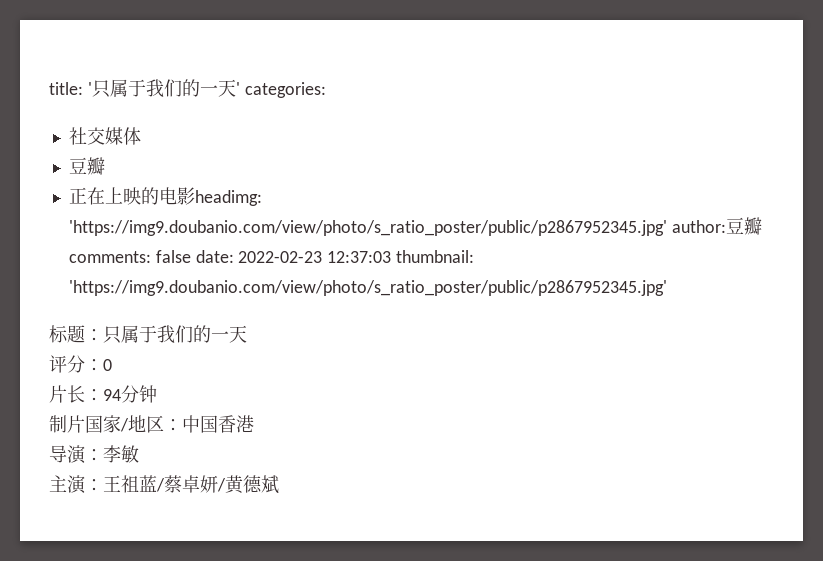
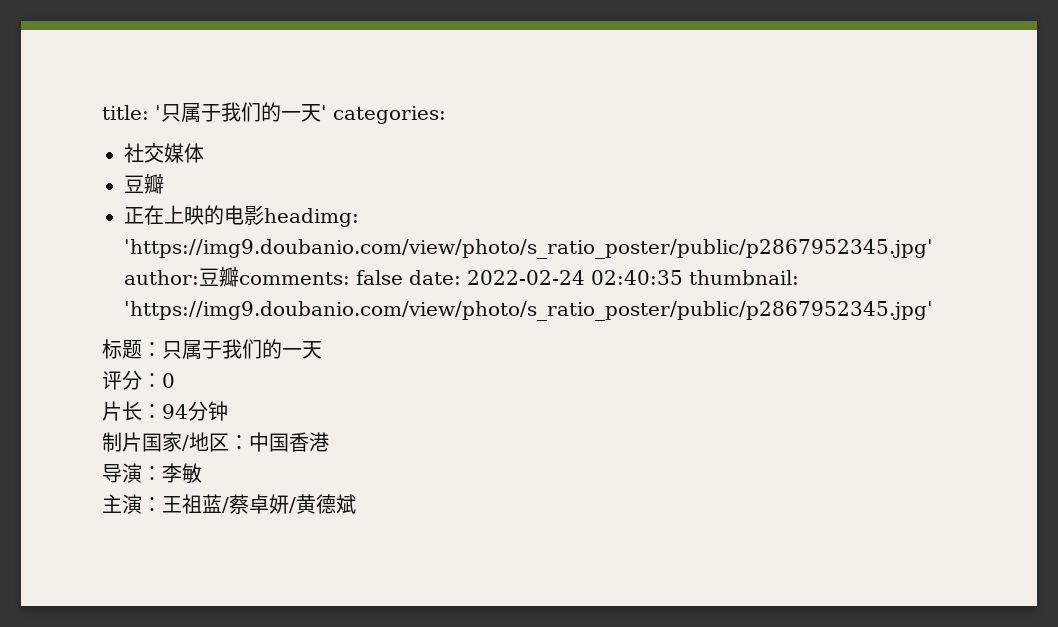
- 正在上映的电影headimg: 'https://img9.doubanio.com/view/photo/s_ratio_poster/public/p2867952345.jpg' author:豆瓣comments: false date: 2022-02-23 12:37:03 thumbnail: 'https://img9.doubanio.com/view/photo/s_ratio_poster/public/p2867952345.jpg'
+ 正在上映的电影headimg: 'https://img9.doubanio.com/view/photo/s_ratio_poster/public/p2867952345.jpg' author:豆瓣comments: false date: 2022-02-24 02:40:35 thumbnail: 'https://img9.doubanio.com/view/photo/s_ratio_poster/public/p2867952345.jpg'

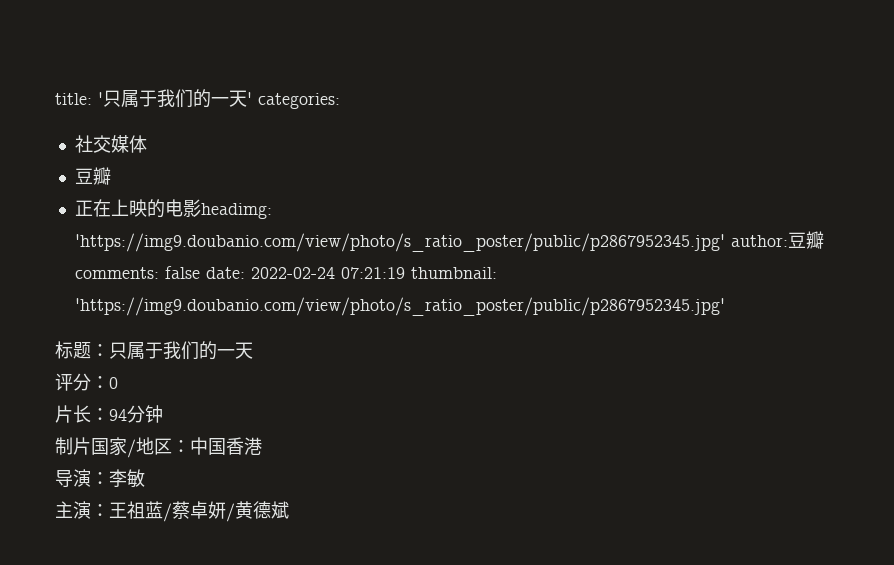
- 正在上映的电影headimg: 'https://img9.doubanio.com/view/photo/s_ratio_poster/public/p2867952345.jpg' author:豆瓣comments: false date: 2022-02-24 02:40:35 thumbnail: 'https://img9.doubanio.com/view/photo/s_ratio_poster/public/p2867952345.jpg'
+ 正在上映的电影headimg: 'https://img9.doubanio.com/view/photo/s_ratio_poster/public/p2867952345.jpg' author:豆瓣comments: false date: 2022-02-24 07:21:19 thumbnail: 'https://img9.doubanio.com/view/photo/s_ratio_poster/public/p2867952345.jpg'

